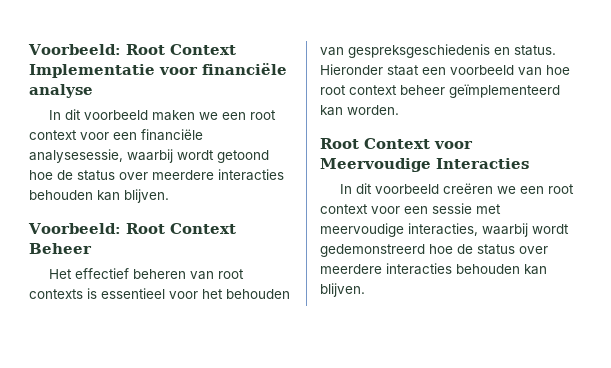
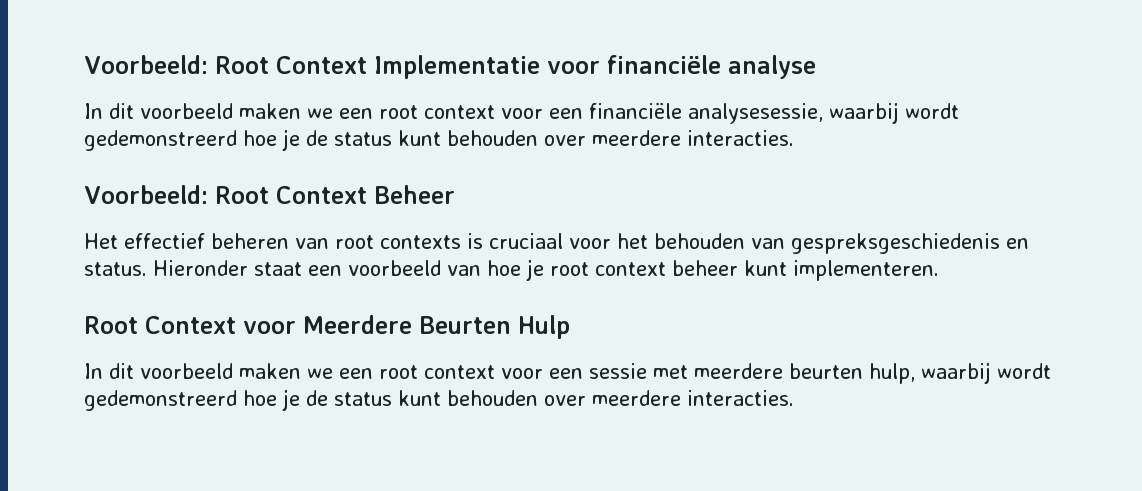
- In dit voorbeeld maken we een root context voor een financiële analysesessie, waarbij wordt getoond hoe de status over meerdere interacties behouden kan blijven.
+ In dit voorbeeld maken we een root context voor een financiële analysesessie, waarbij wordt gedemonstreerd hoe je de status kunt behouden over meerdere interacties.
- Het effectief beheren van root contexts is essentieel voor het behouden van gespreksgeschiedenis en status.
+ Het effectief beheren van root contexts is cruciaal voor het behouden van gespreksgeschiedenis en status.
- Hieronder staat een voorbeeld van hoe root context beheer geïmplementeerd kan worden.
+ Hieronder staat een voorbeeld van hoe je root context beheer kunt implementeren.
- Root Context voor Meervoudige Interacties
- In dit voorbeeld creëren we een root context voor een sessie met meervoudige interacties, waarbij wordt gedemonstreerd hoe de status over meerdere interacties behouden kan blijven.
+ Root Context voor Meerdere Beurten Hulp
+ In dit voorbeeld maken we een root context voor een sessie met meerdere beurten hulp, waarbij wordt gedemonstreerd hoe je de status kunt behouden over meerdere interacties.

